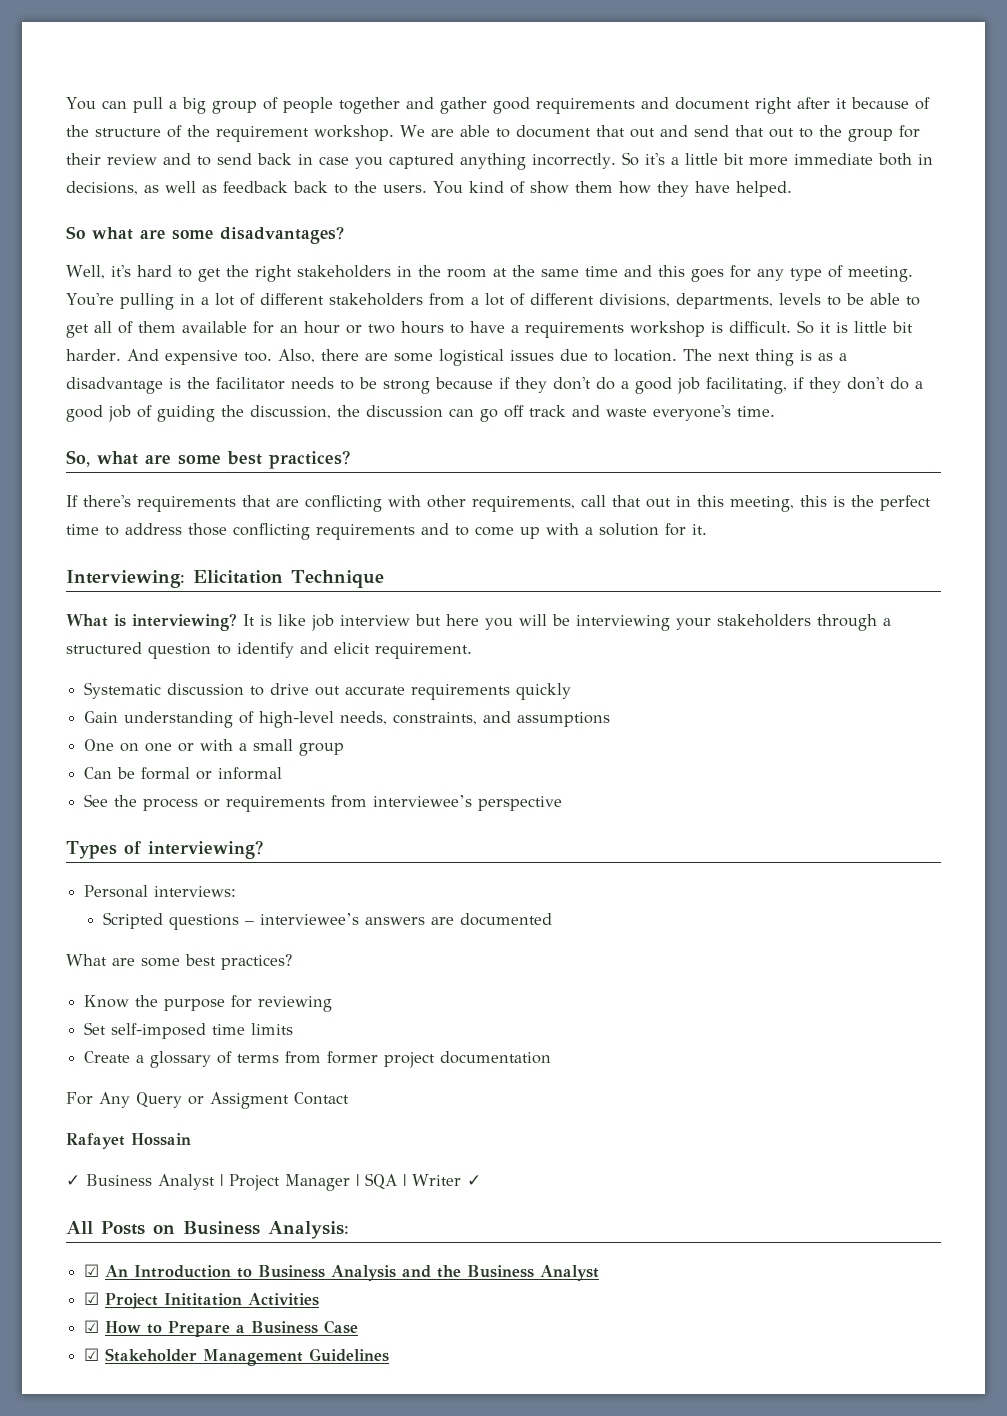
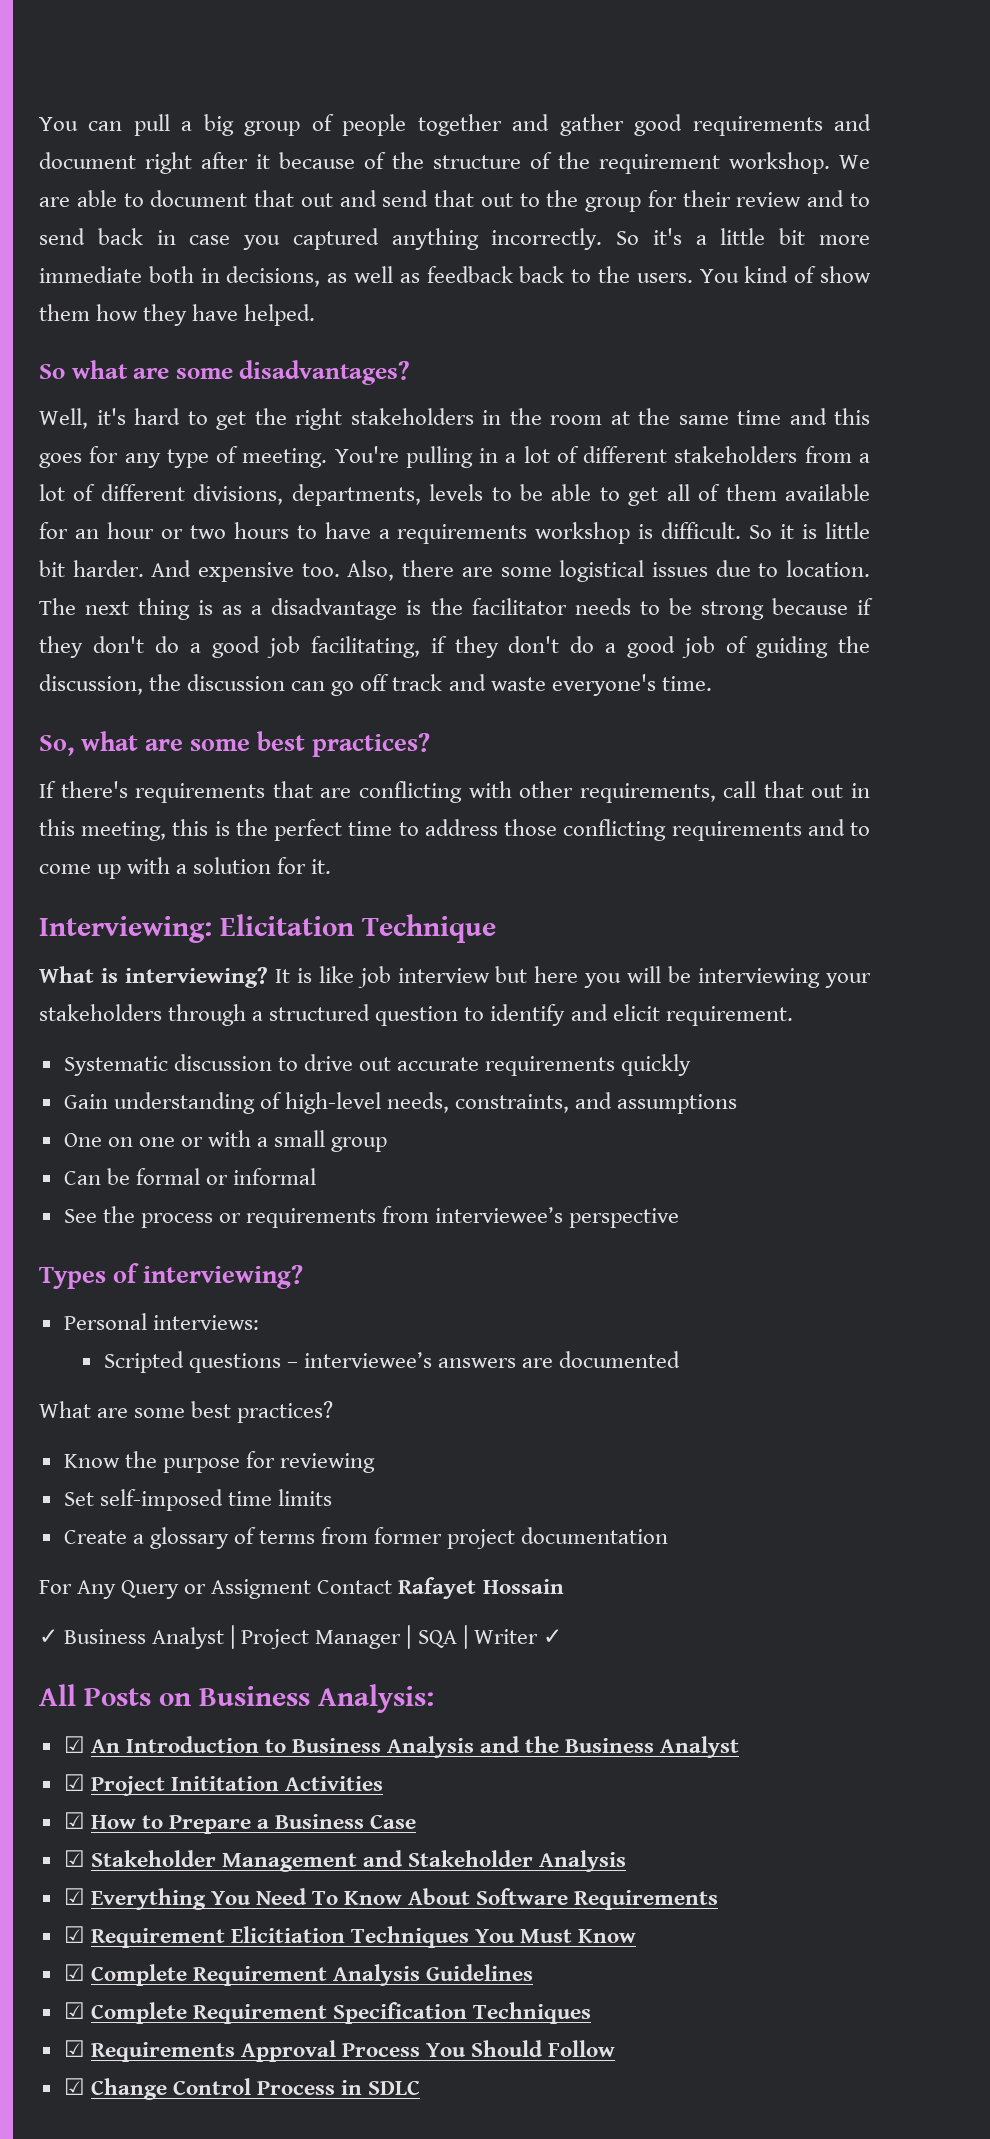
- For Any Query or Assigment Contact
- Rafayet Hossain
+ For Any Query or Assigment Contact Rafayet Hossain
- ☑ Stakeholder Management Guidelines
+ ☑ Stakeholder Management and Stakeholder Analysis
+ ☑ Everything You Need To Know About Software Requirements
+ ☑ Requirement Elicitiation Techniques You Must Know
+ ☑ Complete Requirement Analysis Guidelines
+ ☑ Complete Requirement Specification Techniques
+ ☑ Requirements Approval Process You Should Follow
+ ☑ Change Control Process in SDLC

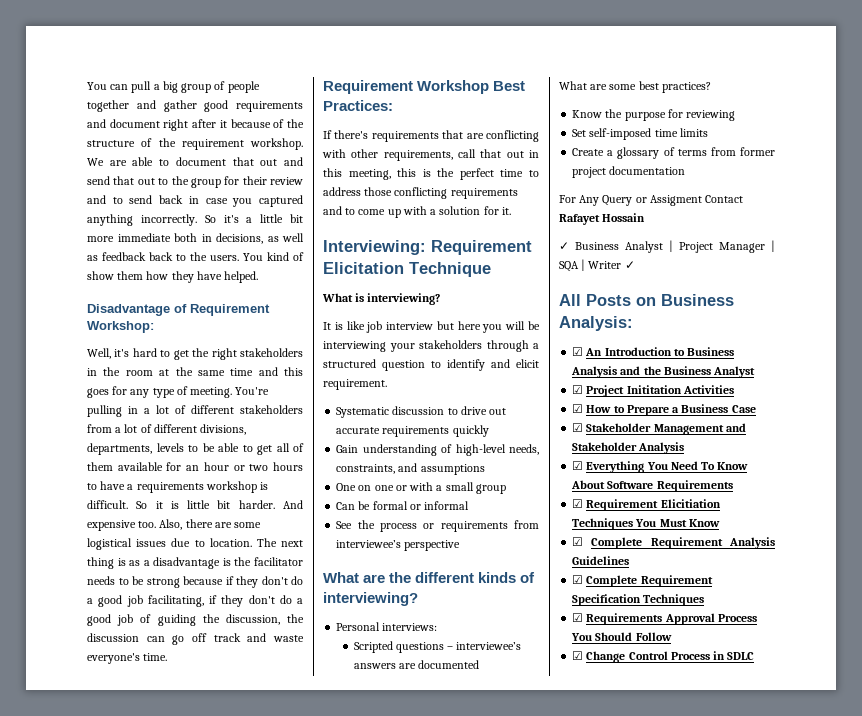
- So what are some disadvantages?
+ Disadvantage of Requirement Workshop:
- So, what are some best practices?
+ Requirement Workshop Best Practices:
- Interviewing: Elicitation Technique
+ Interviewing: Requirement Elicitation Technique
- What is interviewing? It is like job interview but here you will be interviewing your stakeholders through a structured question to identify and elicit requirement.
+ What is interviewing?
+ It is like job interview but here you will be interviewing your stakeholders through a structured question to identify and elicit requirement.
- Types of interviewing?
+ What are the different kinds of interviewing?

